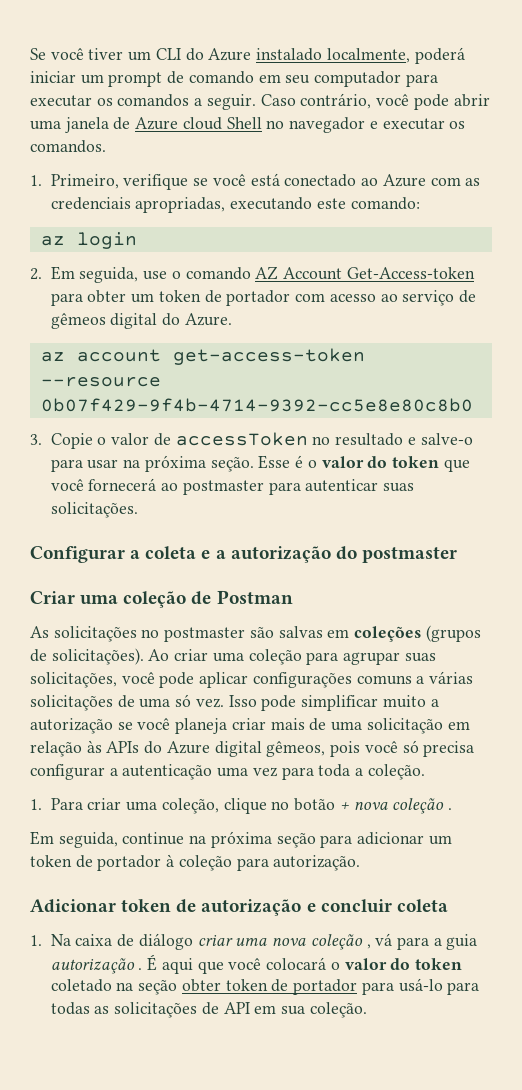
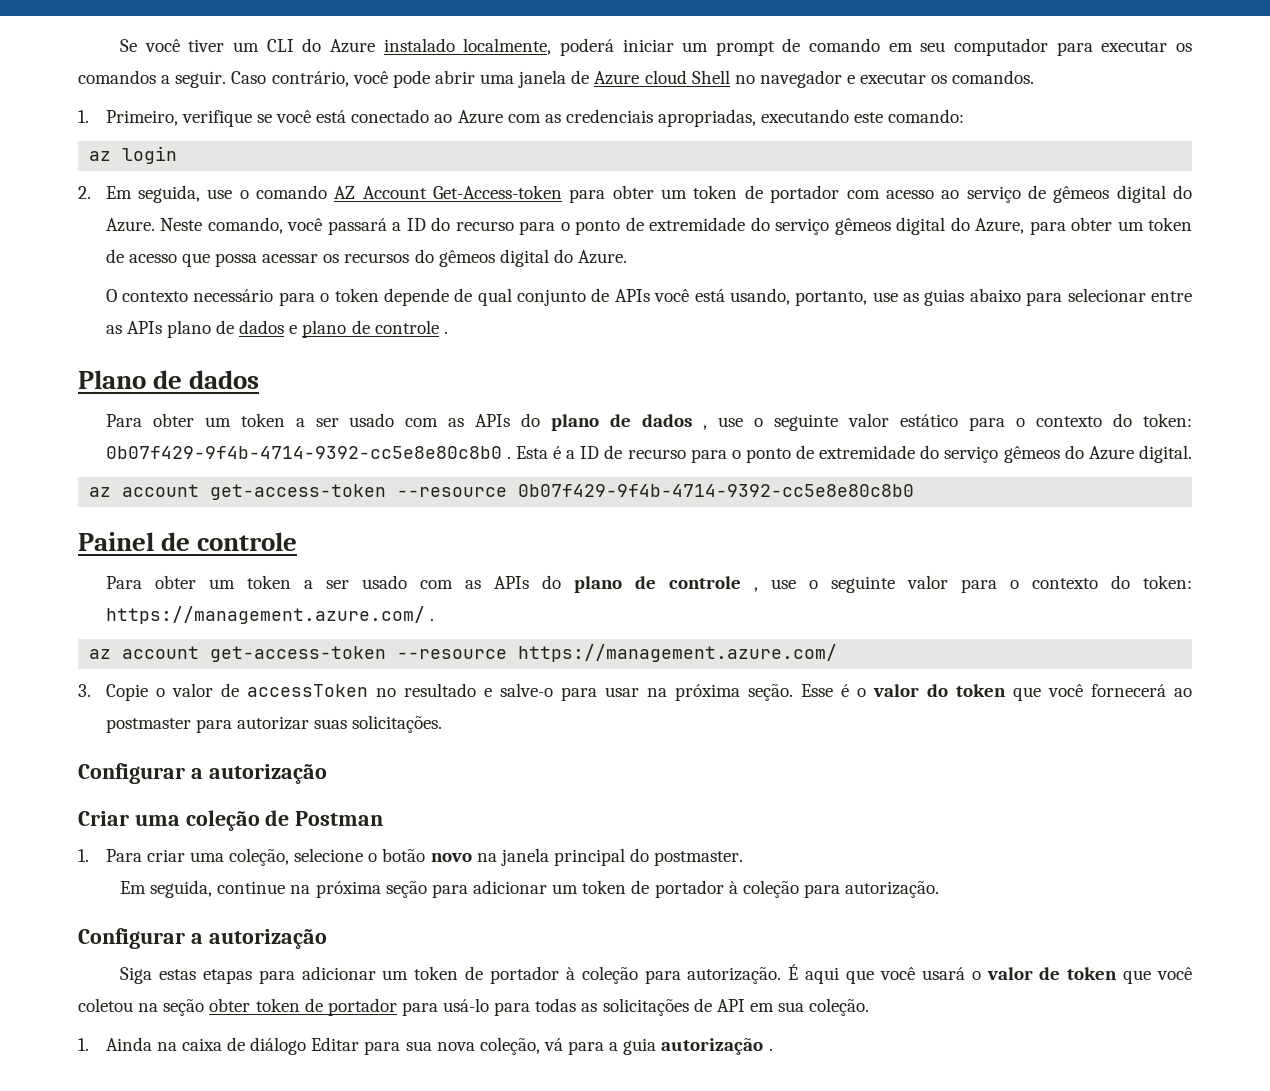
+ Neste comando, você passará a ID do recurso para o ponto de extremidade do serviço gêmeos digital do Azure, para obter um token de acesso que possa acessar os recursos do gêmeos digital do Azure.
+ O contexto necessário para o token depende de qual conjunto de APIs você está usando, portanto, use as guias abaixo para selecionar entre as APIs plano de dados e plano de controle .
+ Plano de dados
+ Para obter um token a ser usado com as APIs do plano de dados , use o seguinte valor estático para o contexto do token: 0b07f429-9f4b-4714-9392-cc5e8e80c8b0 . Esta é a ID de recurso para o ponto de extremidade do serviço gêmeos do Azure digital.
+ Painel de controle
+ Para obter um token a ser usado com as APIs do plano de controle , use o seguinte valor para o contexto do token: https://management.azure.com/ .
+ az account get-access-token --resource https://management.azure.com/
- Esse é o valor do token que você fornecerá ao postmaster para autenticar suas solicitações.
- Configurar a coleta e a autorização do postmaster
+ Esse é o valor do token que você fornecerá ao postmaster para autorizar suas solicitações.
+ Configurar a autorização
- As solicitações no postmaster são salvas em coleções (grupos de solicitações). Ao criar uma coleção para agrupar suas solicitações, você pode aplicar configurações comuns a várias solicitações de uma só vez. Isso pode simplificar muito a autorização se você planeja criar mais de uma solicitação em relação às APIs do Azure digital gêmeos, pois você só precisa configurar a autenticação uma vez para toda a coleção.
- 1. Para criar uma coleção, clique no botão + nova coleção .
+ 1. Para criar uma coleção, selecione o botão novo na janela principal do postmaster.
  Em seguida, continue na próxima seção para adicionar um token de portador à coleção para autorização.
- Adicionar token de autorização e concluir coleta
- 1. Na caixa de diálogo criar uma nova coleção , vá para a guia autorização .
+ Configurar a autorização
+ Siga estas etapas para adicionar um token de portador à coleção para autorização.
- É aqui que você colocará o valor do token coletado na seção obter token de portador para usá-lo para todas as solicitações de API em sua coleção.
+ É aqui que você usará o valor de token que você coletou na seção obter token de portador para usá-lo para todas as solicitações de API em sua coleção.
+ 1. Ainda na caixa de diálogo Editar para sua nova coleção, vá para a guia autorização .

